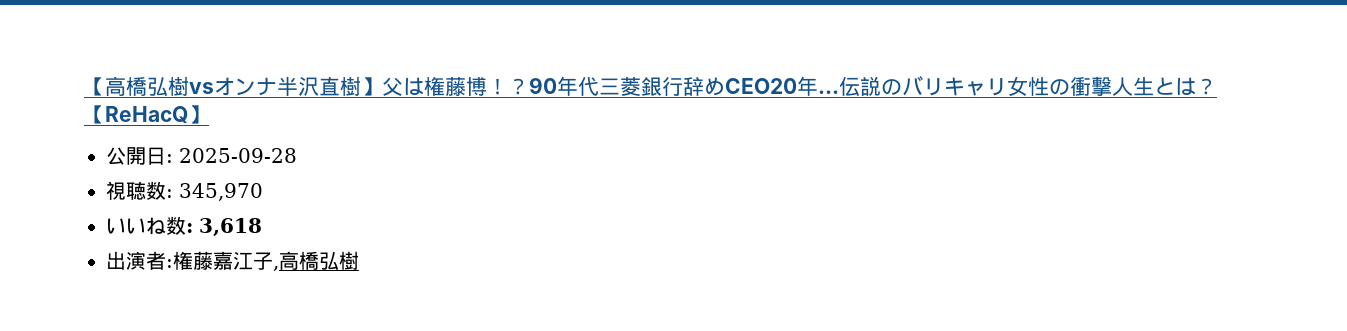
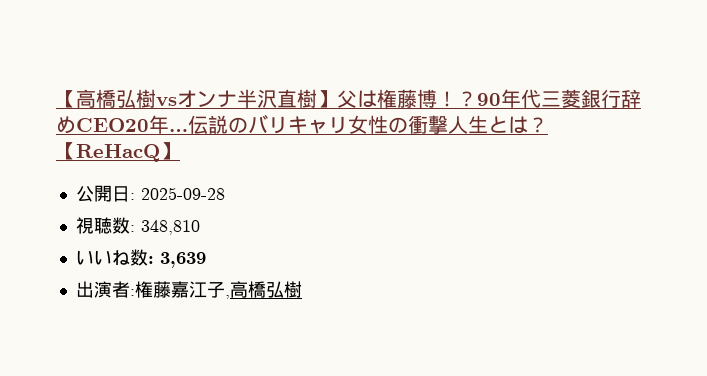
- 視聴数: 345,970
+ 視聴数: 348,810
- いいね数: 3,618
+ いいね数: 3,639

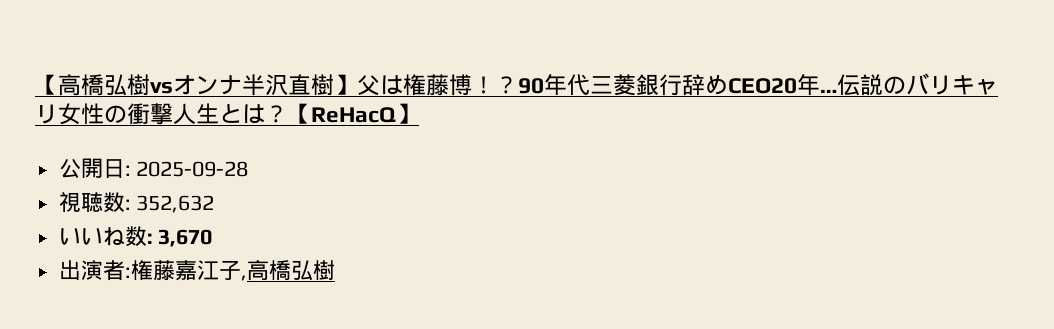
- 視聴数: 348,810
+ 視聴数: 352,632
- いいね数: 3,639
+ いいね数: 3,670

